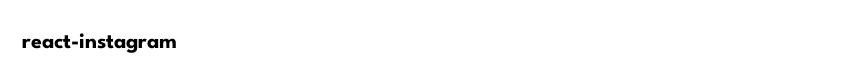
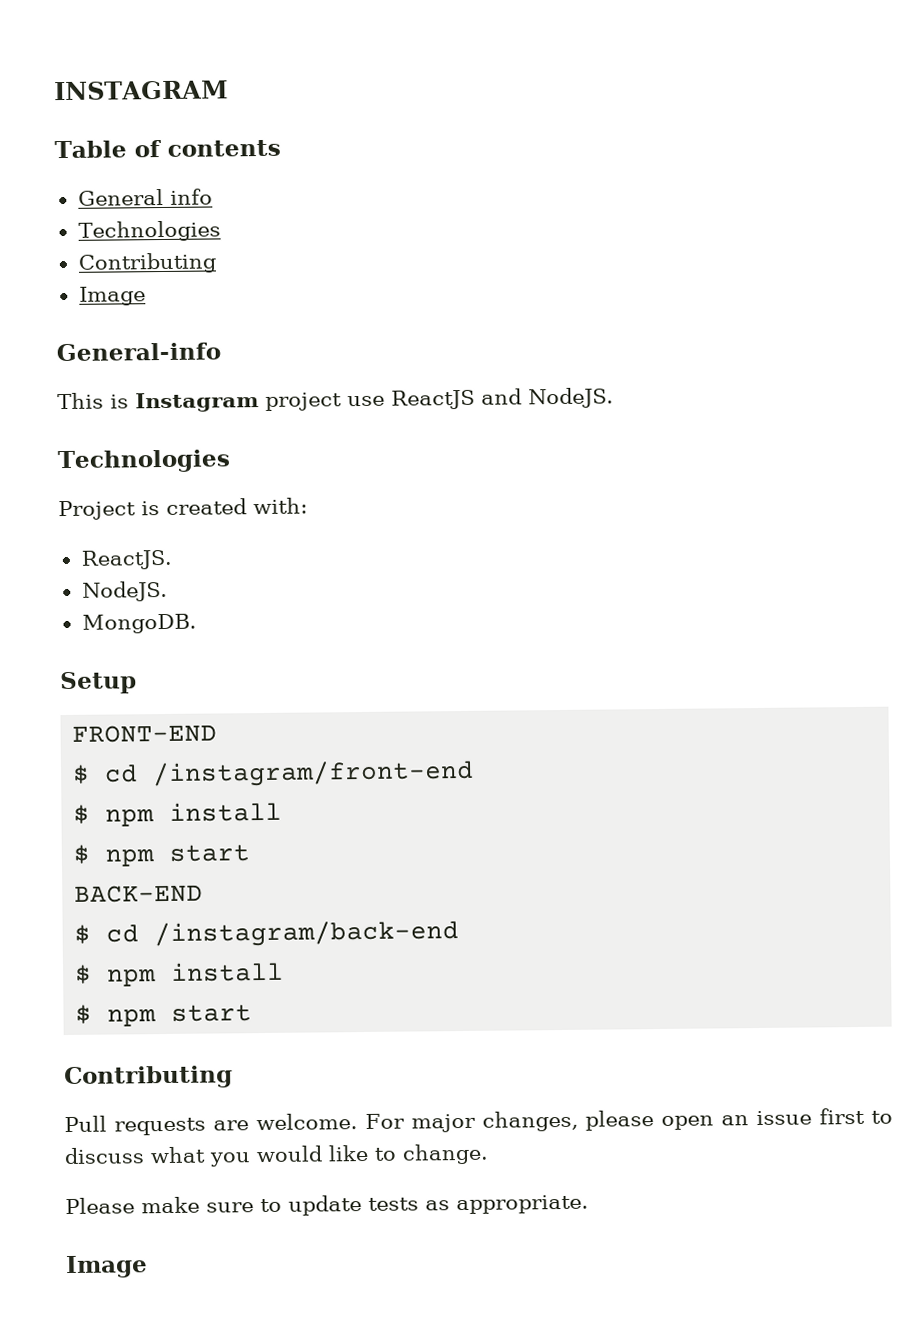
- react-instagram
+ INSTAGRAM
+ Table of contents
+ General info
+ Technologies
+ Contributing
+ Image
+ General-info
+ This is Instagram project use ReactJS and NodeJS.
+ Technologies
+ Project is created with:
+ ReactJS.
+ NodeJS.
+ MongoDB.
+ Setup
+ FRONT-END
+ $ cd /instagram/front-end
+ $ npm install
+ $ npm start
+ BACK-END
+ $ cd /instagram/back-end
+ $ npm install
+ $ npm start
+ Contributing
+ Pull requests are welcome. For major changes, please open an issue first to discuss what you would like to change.
+ Please make sure to update tests as appropriate.
+ Image

